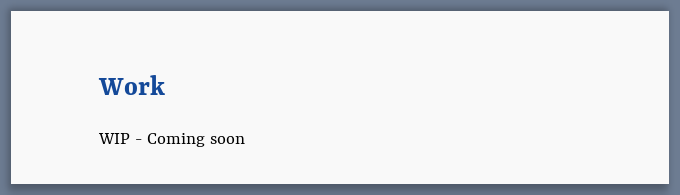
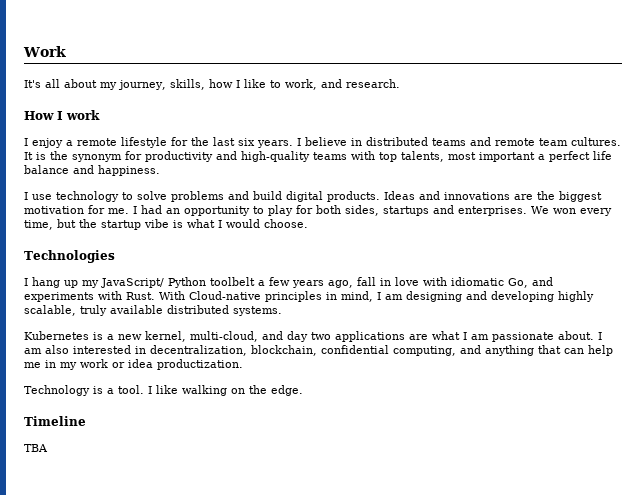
- WIP - Coming soon
+ It's all about my journey, skills, how I like to work, and research.
+ How I work
+ I enjoy a remote lifestyle for the last six years. I believe in distributed teams and remote team cultures. It is the synonym for productivity and high-quality teams with top talents, most important a perfect life balance and happiness.
+ I use technology to solve problems and build digital products. Ideas and innovations are the biggest motivation for me. I had an opportunity to play for both sides, startups and enterprises. We won every time, but the startup vibe is what I would choose.
+ Technologies
+ I hang up my JavaScript/ Python toolbelt a few years ago, fall in love with idiomatic Go, and experiments with Rust. With Cloud-native principles in mind, I am designing and developing highly scalable, truly available distributed systems.
+ Kubernetes is a new kernel, multi-cloud, and day two applications are what I am passionate about. I am also interested in decentralization, blockchain, confidential computing, and anything that can help me in my work or idea productization.
+ Technology is a tool. I like walking on the edge.
+ Timeline
+ TBA

